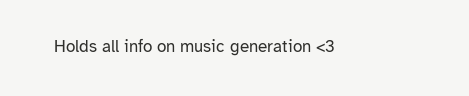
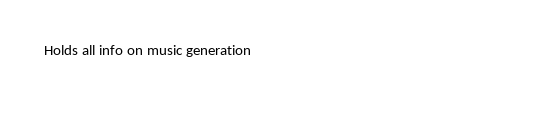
- Holds all info on music generation <3
+ Holds all info on music generation

